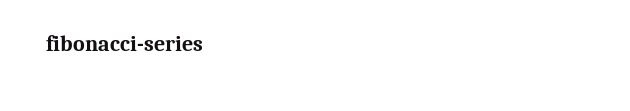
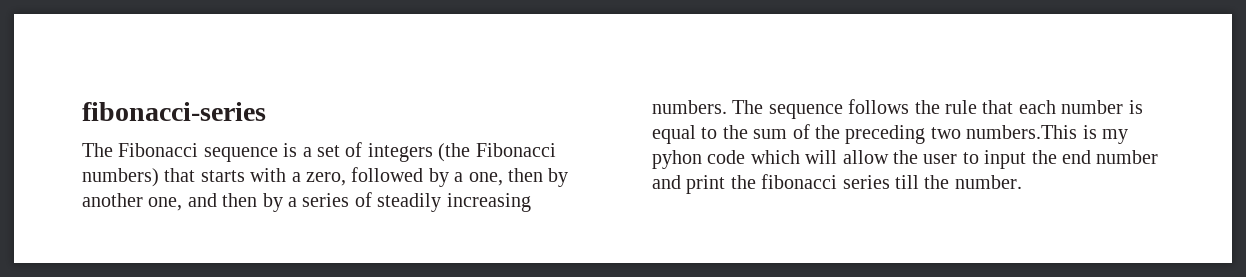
+ The Fibonacci sequence is a set of integers (the Fibonacci numbers) that starts with a zero, followed by a one, then by another one, and then by a series of steadily increasing numbers. The sequence follows the rule that each number is equal to the sum of the preceding two numbers.This is my pyhon code which will allow the user to input the end number and print the fibonacci series till the number.

